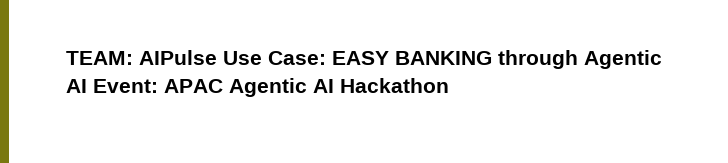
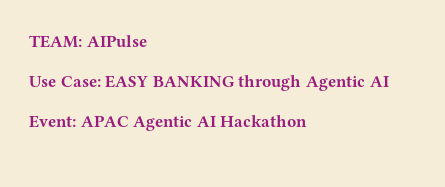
- TEAM: AIPulse Use Case: EASY BANKING through Agentic AI Event: APAC Agentic AI Hackathon
+ TEAM: AIPulse
+ Use Case: EASY BANKING through Agentic AI
+ Event: APAC Agentic AI Hackathon

